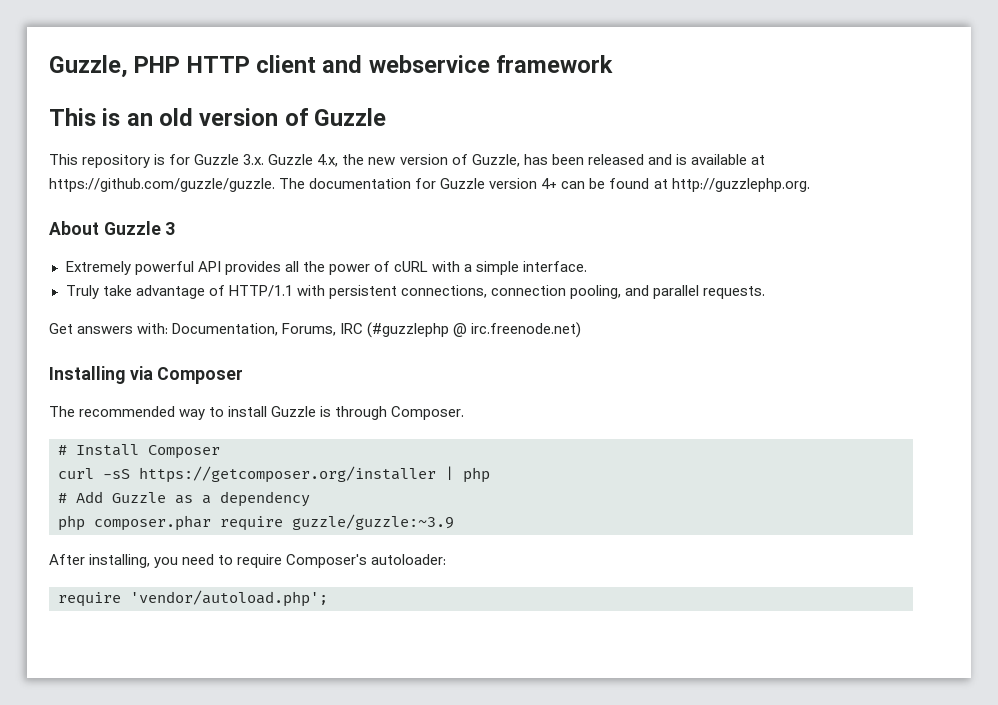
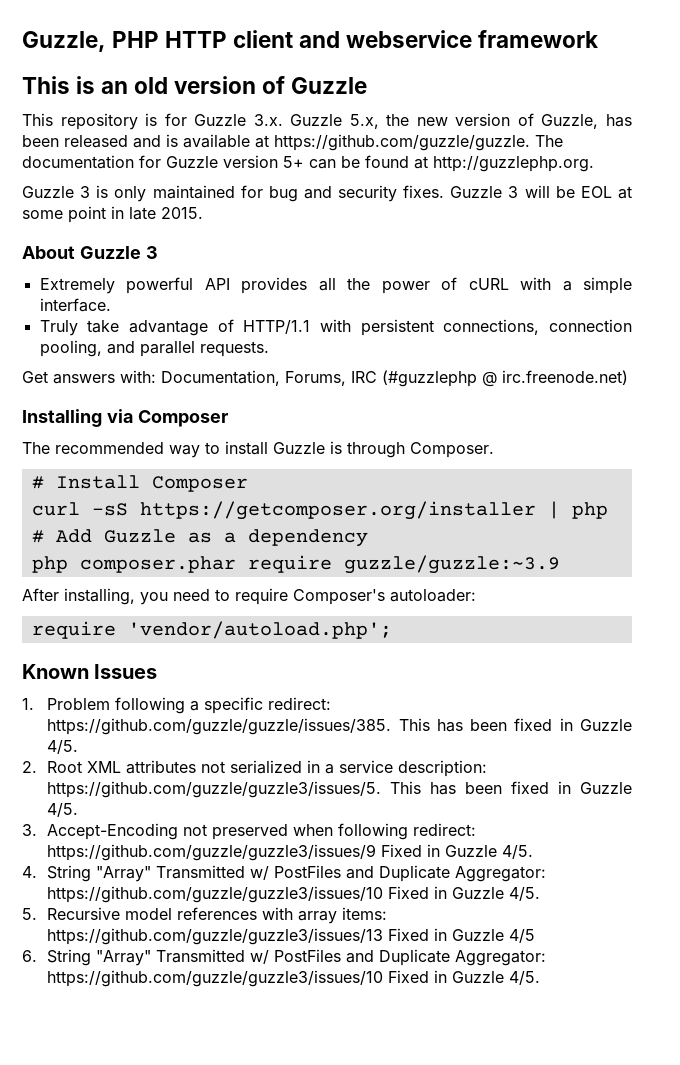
- This repository is for Guzzle 3.x. Guzzle 4.x, the new version of Guzzle, has been released and is available at https://github.com/guzzle/guzzle. The documentation for Guzzle version 4+ can be found at http://guzzlephp.org.
+ This repository is for Guzzle 3.x. Guzzle 5.x, the new version of Guzzle, has been released and is available at https://github.com/guzzle/guzzle. The documentation for Guzzle version 5+ can be found at http://guzzlephp.org.
+ Guzzle 3 is only maintained for bug and security fixes. Guzzle 3 will be EOL at some point in late 2015.
+ Known Issues
+ 1. Problem following a specific redirect: https://github.com/guzzle/guzzle/issues/385. This has been fixed in Guzzle 4/5.
+ 2. Root XML attributes not serialized in a service description: https://github.com/guzzle/guzzle3/issues/5. This has been fixed in Guzzle 4/5.
+ 3. Accept-Encoding not preserved when following redirect: https://github.com/guzzle/guzzle3/issues/9 Fixed in Guzzle 4/5.
+ 4. String "Array" Transmitted w/ PostFiles and Duplicate Aggregator: https://github.com/guzzle/guzzle3/issues/10 Fixed in Guzzle 4/5.
+ 5. Recursive model references with array items: https://github.com/guzzle/guzzle3/issues/13 Fixed in Guzzle 4/5
+ 6. String "Array" Transmitted w/ PostFiles and Duplicate Aggregator: https://github.com/guzzle/guzzle3/issues/10 Fixed in Guzzle 4/5.

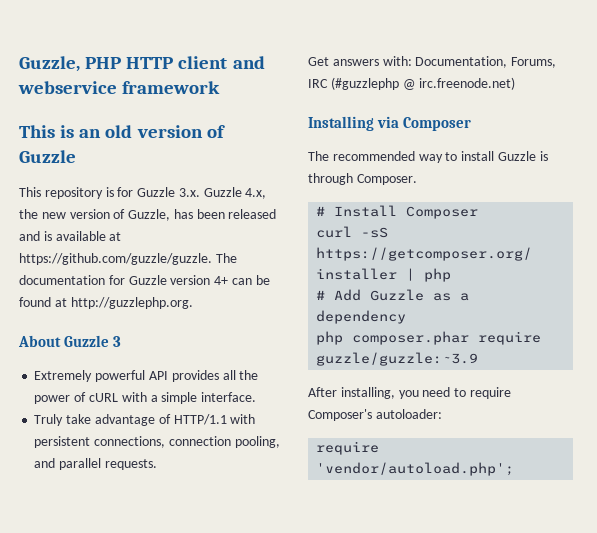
- This repository is for Guzzle 3.x. Guzzle 5.x, the new version of Guzzle, has been released and is available at https://github.com/guzzle/guzzle. The documentation for Guzzle version 5+ can be found at http://guzzlephp.org.
+ This repository is for Guzzle 3.x. Guzzle 4.x, the new version of Guzzle, has been released and is available at https://github.com/guzzle/guzzle. The documentation for Guzzle version 4+ can be found at http://guzzlephp.org.
- Guzzle 3 is only maintained for bug and security fixes. Guzzle 3 will be EOL at some point in late 2015.
- Known Issues
- 1. Problem following a specific redirect: https://github.com/guzzle/guzzle/issues/385. This has been fixed in Guzzle 4/5.
- 2. Root XML attributes not serialized in a service description: https://github.com/guzzle/guzzle3/issues/5. This has been fixed in Guzzle 4/5.
- 3. Accept-Encoding not preserved when following redirect: https://github.com/guzzle/guzzle3/issues/9 Fixed in Guzzle 4/5.
- 4. String "Array" Transmitted w/ PostFiles and Duplicate Aggregator: https://github.com/guzzle/guzzle3/issues/10 Fixed in Guzzle 4/5.
- 5. Recursive model references with array items: https://github.com/guzzle/guzzle3/issues/13 Fixed in Guzzle 4/5
- 6. String "Array" Transmitted w/ PostFiles and Duplicate Aggregator: https://github.com/guzzle/guzzle3/issues/10 Fixed in Guzzle 4/5.

